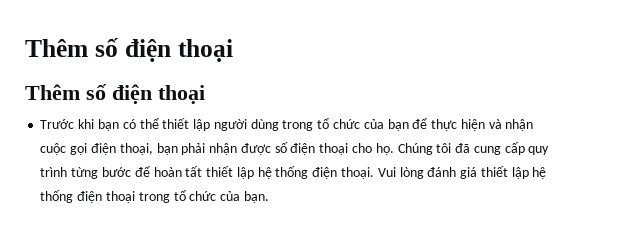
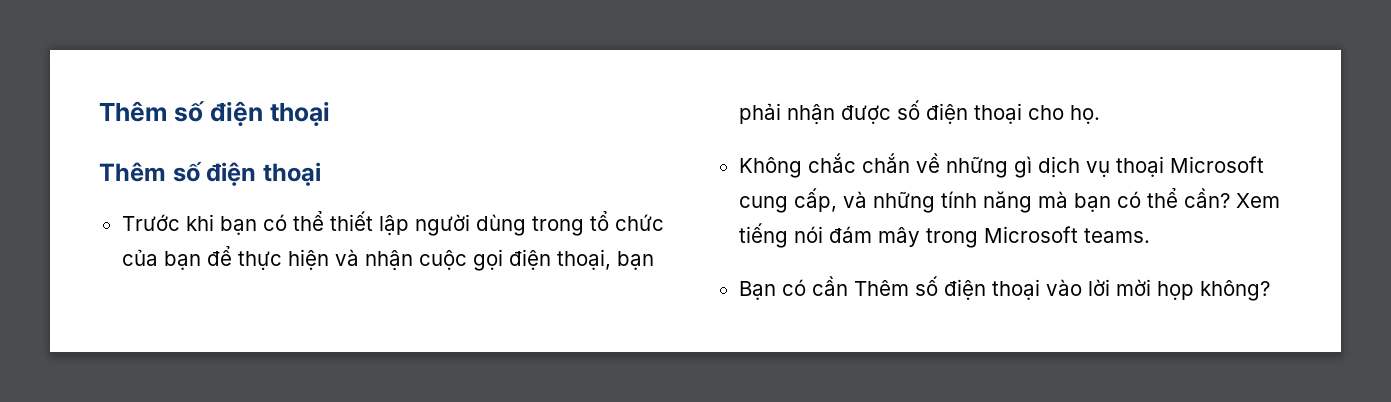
- Trước khi bạn có thể thiết lập người dùng trong tổ chức của bạn để thực hiện và nhận cuộc gọi điện thoại, bạn phải nhận được số điện thoại cho họ. Chúng tôi đã cung cấp quy trình từng bước để hoàn tất thiết lập hệ thống điện thoại. Vui lòng đánh giá thiết lập hệ thống điện thoại trong tổ chức của bạn.
+ Trước khi bạn có thể thiết lập người dùng trong tổ chức của bạn để thực hiện và nhận cuộc gọi điện thoại, bạn phải nhận được số điện thoại cho họ.
+ Không chắc chắn về những gì dịch vụ thoại Microsoft cung cấp, và những tính năng mà bạn có thể cần? Xem tiếng nói đám mây trong Microsoft teams.
+ Bạn có cần Thêm số điện thoại vào lời mời họp không?

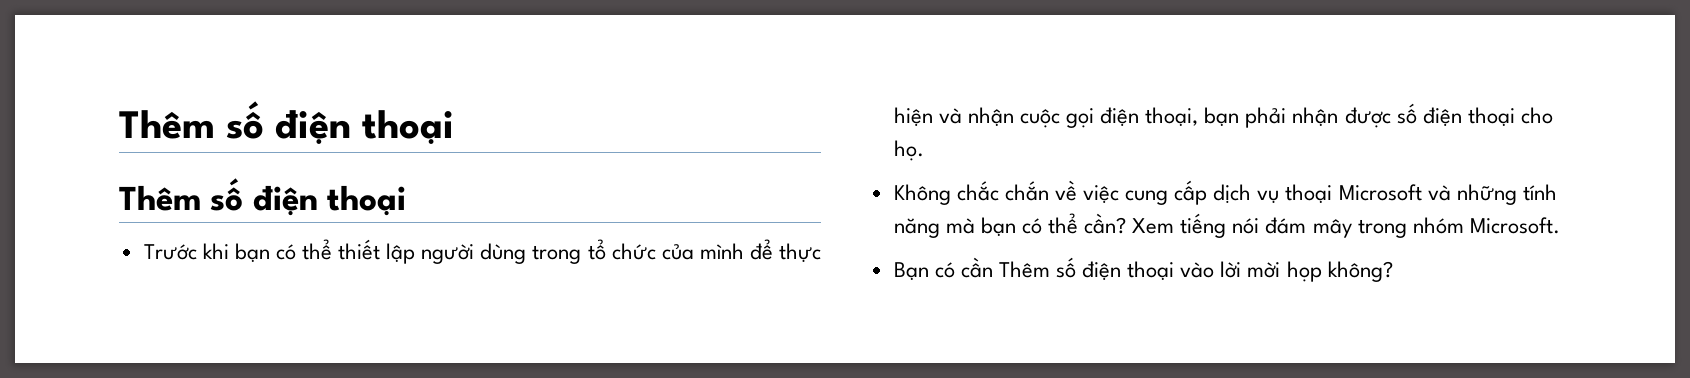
- Trước khi bạn có thể thiết lập người dùng trong tổ chức của bạn để thực hiện và nhận cuộc gọi điện thoại, bạn phải nhận được số điện thoại cho họ.
+ Trước khi bạn có thể thiết lập người dùng trong tổ chức của mình để thực hiện và nhận cuộc gọi điện thoại, bạn phải nhận được số điện thoại cho họ.
- Không chắc chắn về những gì dịch vụ thoại Microsoft cung cấp, và những tính năng mà bạn có thể cần?
+ Không chắc chắn về việc cung cấp dịch vụ thoại Microsoft và những tính năng mà bạn có thể cần?
- Xem tiếng nói đám mây trong Microsoft teams.
+ Xem tiếng nói đám mây trong nhóm Microsoft.

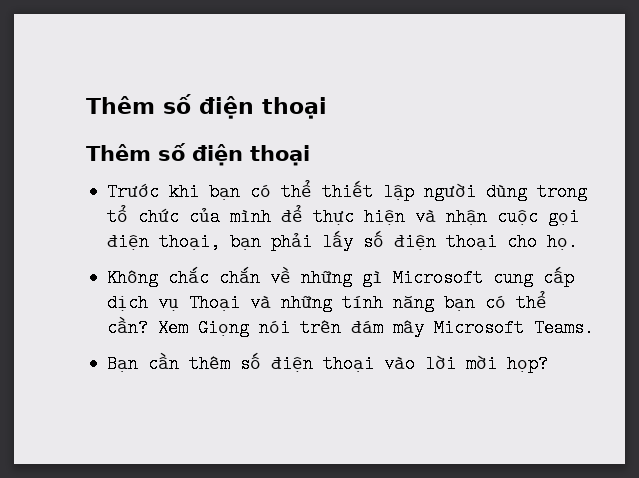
- Trước khi bạn có thể thiết lập người dùng trong tổ chức của mình để thực hiện và nhận cuộc gọi điện thoại, bạn phải nhận được số điện thoại cho họ.
+ Trước khi bạn có thể thiết lập người dùng trong tổ chức của mình để thực hiện và nhận cuộc gọi điện thoại, bạn phải lấy số điện thoại cho họ.
- Không chắc chắn về việc cung cấp dịch vụ thoại Microsoft và những tính năng mà bạn có thể cần?
+ Không chắc chắn về những gì Microsoft cung cấp dịch vụ Thoại và những tính năng bạn có thể cần?
- Xem tiếng nói đám mây trong nhóm Microsoft.
- Bạn có cần Thêm số điện thoại vào lời mời họp không?
+ Xem Giọng nói trên đám mây Microsoft Teams.
+ Bạn cần thêm số điện thoại vào lời mời họp?

